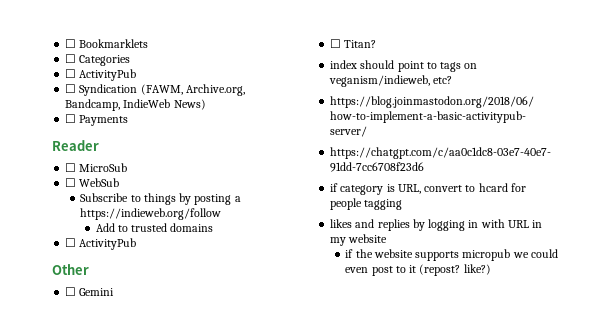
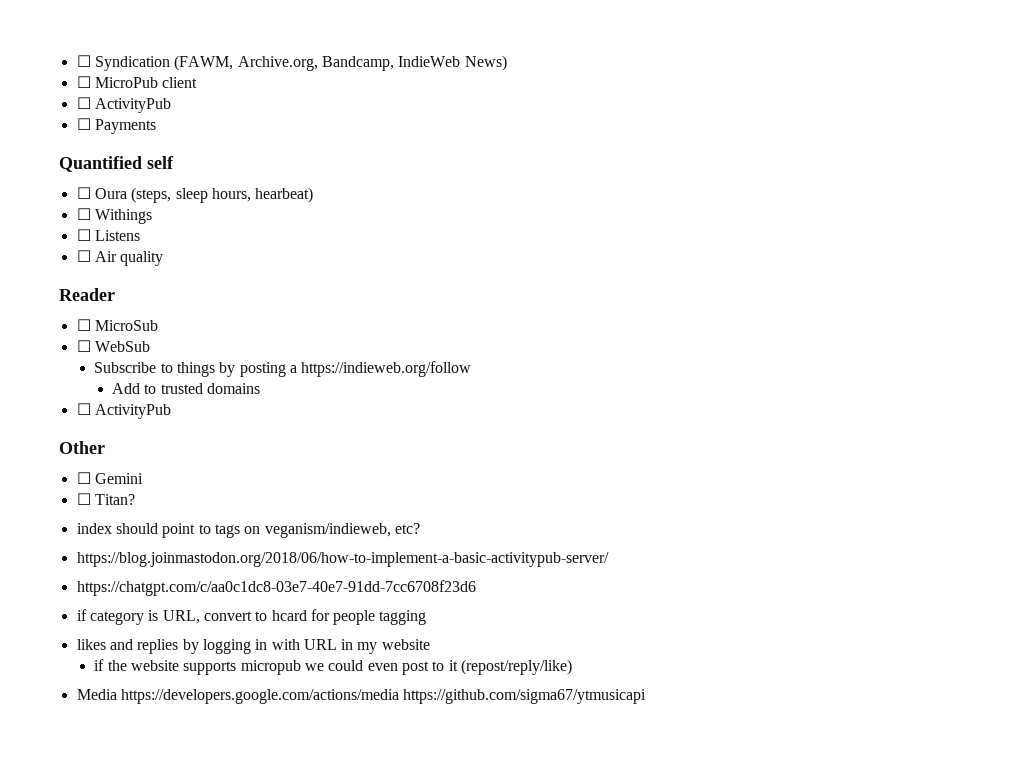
- ☐ Bookmarklets
- ☐ Categories
- ☐ ActivityPub
+ ☐ MicroPub client
+ ☐ ActivityPub
  ☐ Payments
+ Quantified self
+ ☐ Oura (steps, sleep hours, hearbeat)
+ ☐ Withings
+ ☐ Listens
+ ☐ Air quality
- if the website supports micropub we could even post to it (repost? like?)
+ if the website supports micropub we could even post to it (repost/reply/like)
+ Media https://developers.google.com/actions/media https://github.com/sigma67/ytmusicapi

